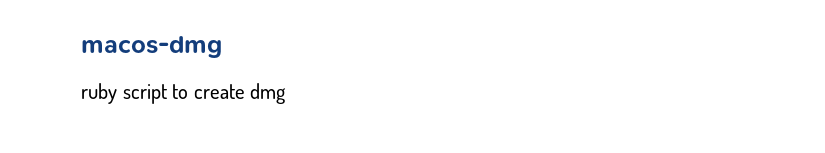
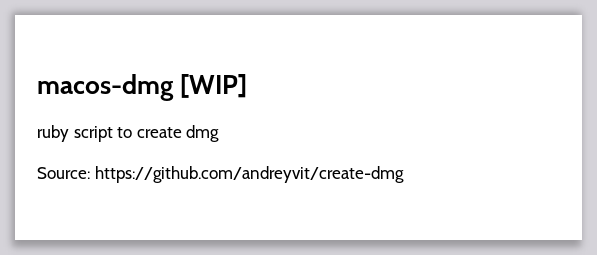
- macos-dmg
+ macos-dmg [WIP]
+ Source: https://github.com/andreyvit/create-dmg

